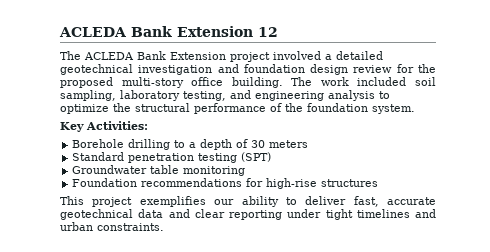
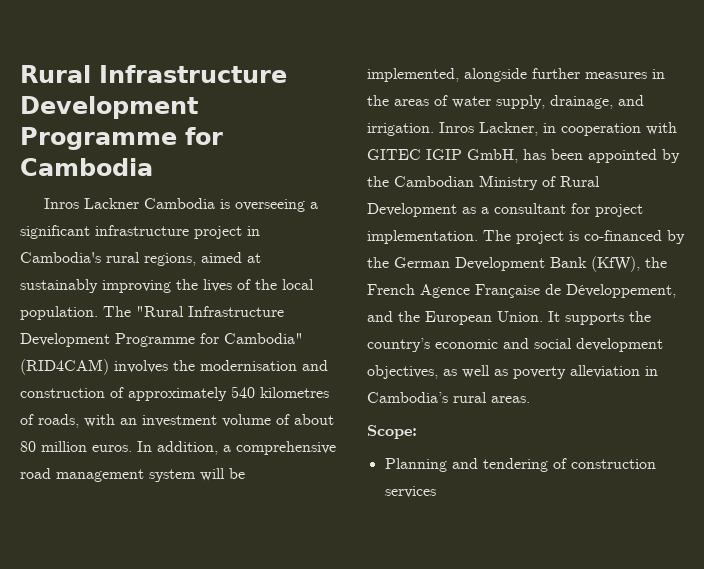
- ACLEDA Bank Extension 12
- The ACLEDA Bank Extension project involved a detailed geotechnical investigation and foundation design review for the proposed multi-story office building. The work included soil sampling, laboratory testing, and engineering analysis to optimize the structural performance of the foundation system.
- Key Activities:
- Borehole drilling to a depth of 30 meters
- Standard penetration testing (SPT)
- Groundwater table monitoring
- Foundation recommendations for high-rise structures
- This project exemplifies our ability to deliver fast, accurate geotechnical data and clear reporting under tight timelines and urban constraints.
+ Rural Infrastructure Development Programme for Cambodia
+ Inros Lackner Cambodia is overseeing a significant infrastructure project in Cambodia's rural regions, aimed at sustainably improving the lives of the local population. The "Rural Infrastructure Development Programme for Cambodia" (RID4CAM) involves the modernisation and construction of approximately 540 kilometres of roads, with an investment volume of about 80 million euros. In addition, a comprehensive road management system will be implemented, alongside further measures in the areas of water supply, drainage, and irrigation. Inros Lackner, in cooperation with GITEC IGIP GmbH, has been appointed by the Cambodian Ministry of Rural Development as a consultant for project implementation. The project is co-financed by the German Development Bank (KfW), the French Agence Française de Développement, and the European Union. It supports the country’s economic and social development objectives, as well as poverty alleviation in Cambodia’s rural areas.
+ Scope:
+ Planning and tendering of construction services

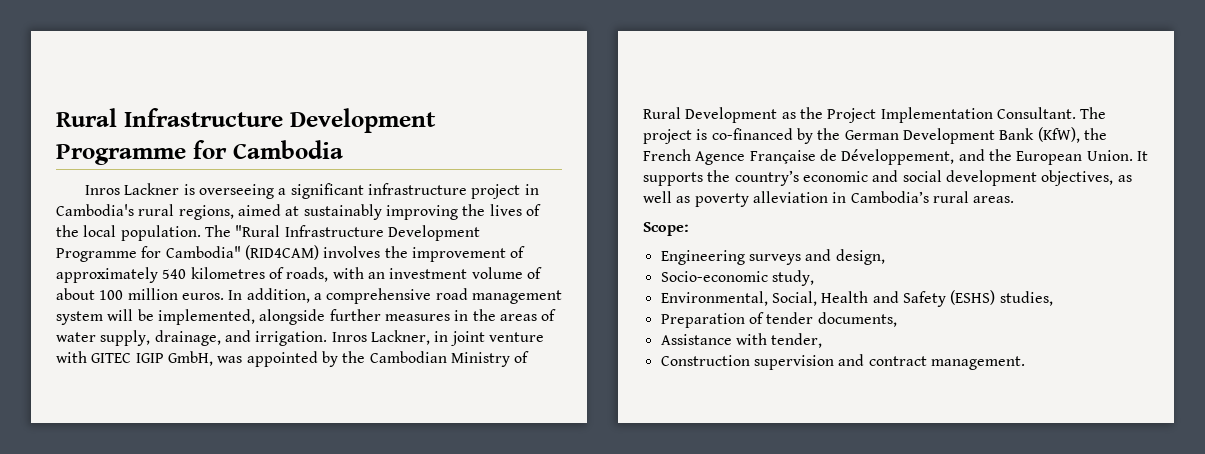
- Inros Lackner Cambodia is overseeing a significant infrastructure project in Cambodia's rural regions, aimed at sustainably improving the lives of the local population.
+ Inros Lackner is overseeing a significant infrastructure project in Cambodia's rural regions, aimed at sustainably improving the lives of the local population.
- The "Rural Infrastructure Development Programme for Cambodia" (RID4CAM) involves the modernisation and construction of approximately 540 kilometres of roads, with an investment volume of about 80 million euros.
+ The "Rural Infrastructure Development Programme for Cambodia" (RID4CAM) involves the improvement of approximately 540 kilometres of roads, with an investment volume of about 100 million euros.
- Inros Lackner, in cooperation with GITEC IGIP GmbH, has been appointed by the Cambodian Ministry of Rural Development as a consultant for project implementation.
+ Inros Lackner, in joint venture with GITEC IGIP GmbH, was appointed by the Cambodian Ministry of Rural Development as the Project Implementation Consultant.
- Planning and tendering of construction services
+ Engineering surveys and design,
+ Socio-economic study,
+ Environmental, Social, Health and Safety (ESHS) studies,
+ Preparation of tender documents,
+ Assistance with tender,
+ Construction supervision and contract management.

